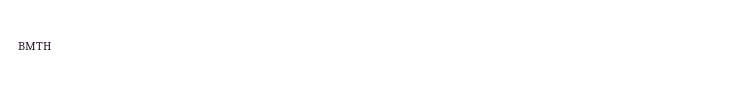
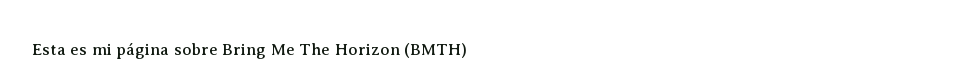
- BMTH
+ Esta es mi página sobre Bring Me The Horizon (BMTH)

